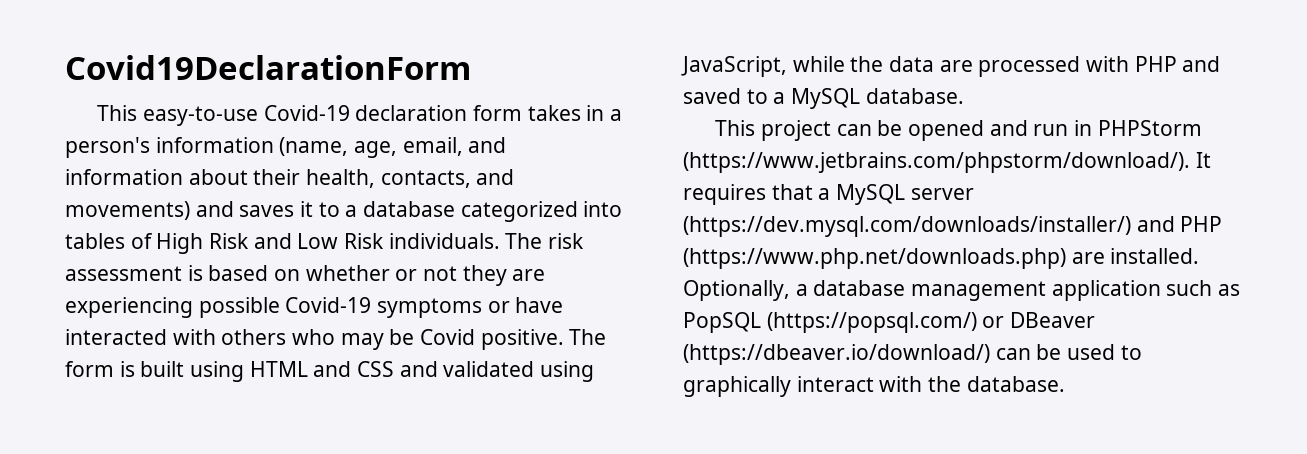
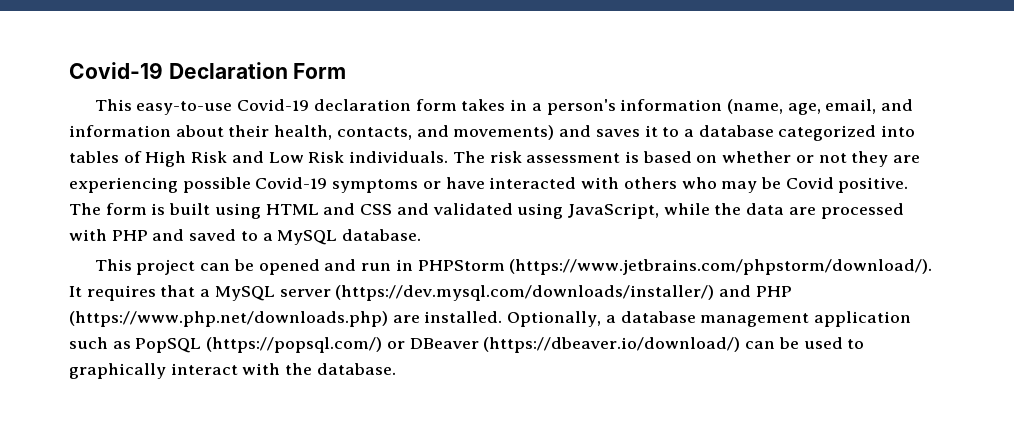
- Covid19DeclarationForm
+ Covid-19 Declaration Form

